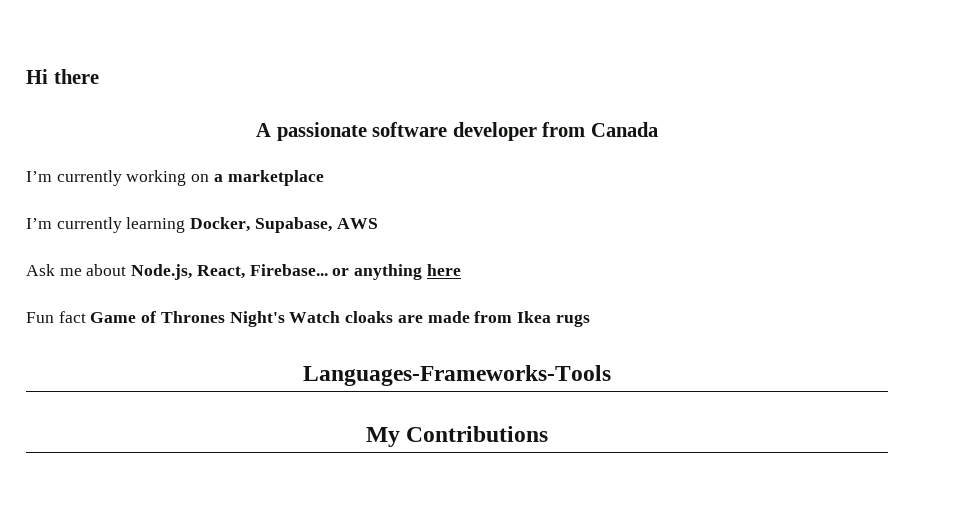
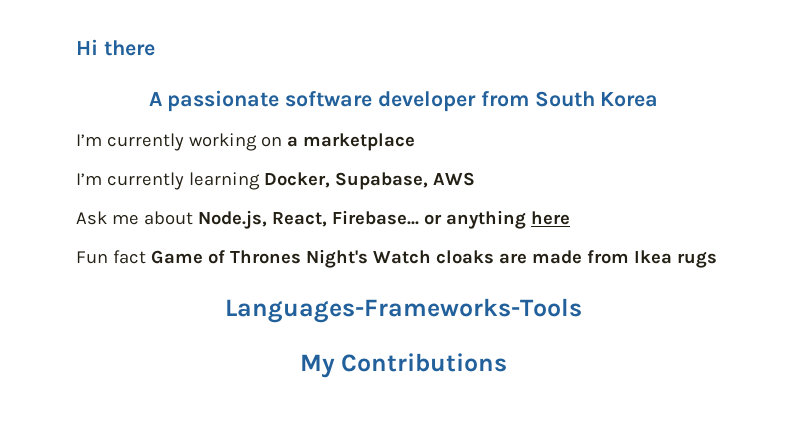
- A passionate software developer from Canada
+ A passionate software developer from South Korea

